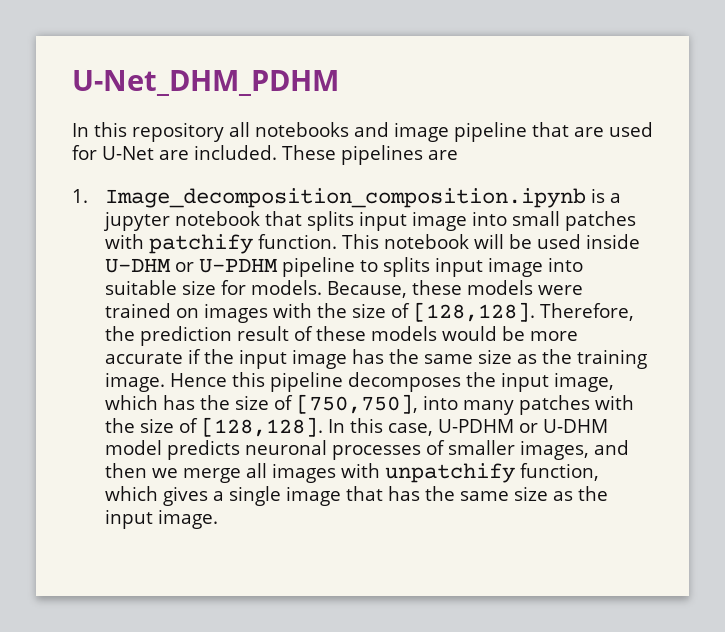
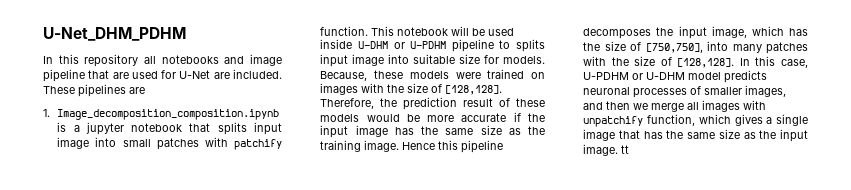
- In this case, U-PDHM or U-DHM model predicts neuronal processes of smaller images, and then we merge all images with unpatchify function, which gives a single image that has the same size as the input image.
+ In this case, U-PDHM or U-DHM model predicts neuronal processes of smaller images, and then we merge all images with unpatchify function, which gives a single image that has the same size as the input image. tt

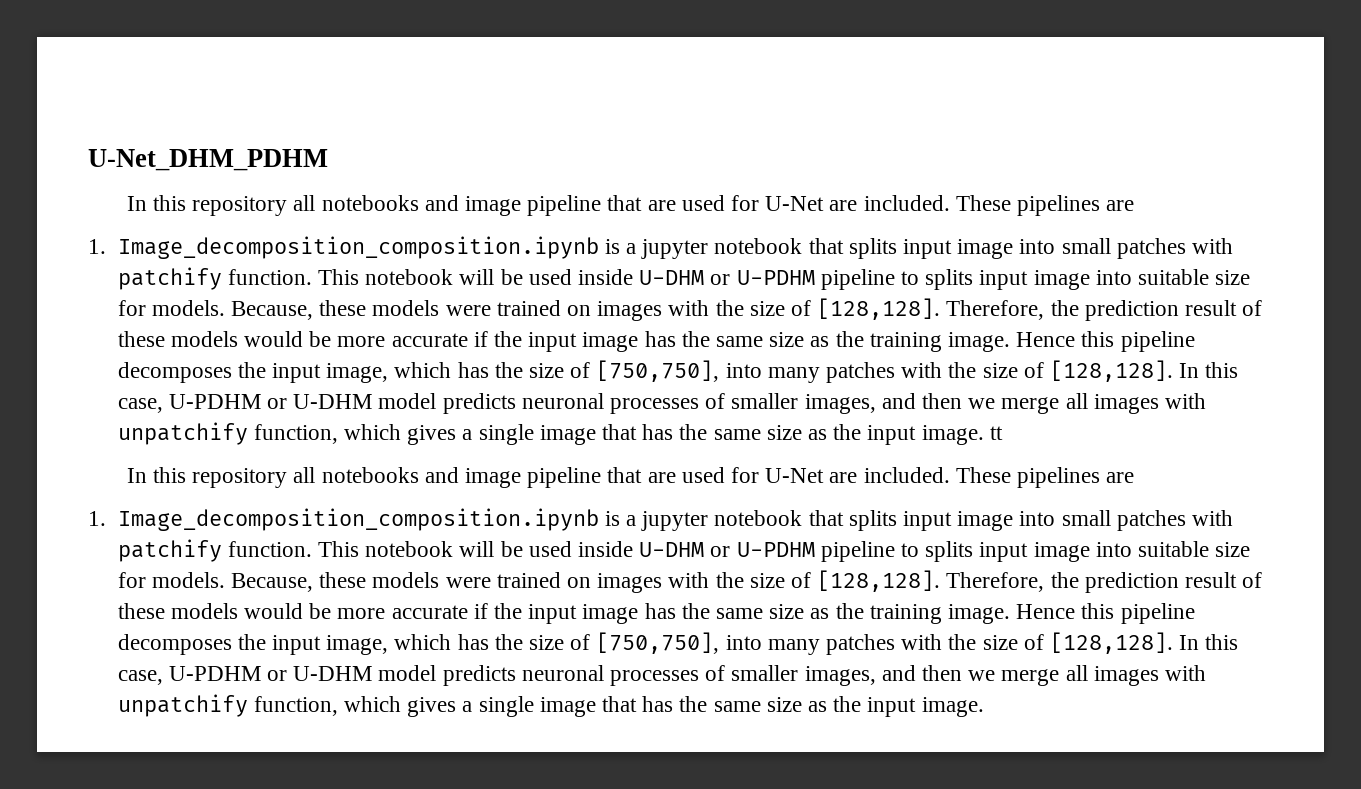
  In this case, U-PDHM or U-DHM model predicts neuronal processes of smaller images, and then we merge all images with unpatchify function, which gives a single image that has the same size as the input image. tt
+ In this repository all notebooks and image pipeline that are used for U-Net are included. These pipelines are
+ 1. Image_decomposition_composition.ipynb is a jupyter notebook that splits input image into small patches with patchify function. This notebook will be used inside U-DHM or U-PDHM pipeline to splits input image into suitable size for models. Because, these models were trained on images with the size of [128,128]. Therefore, the prediction result of these models would be more accurate if the input image has the same size as the training image. Hence this pipeline decomposes the input image, which has the size of [750,750], into many patches with the size of [128,128]. In this case, U-PDHM or U-DHM model predicts neuronal processes of smaller images, and then we merge all images with unpatchify function, which gives a single image that has the same size as the input image.

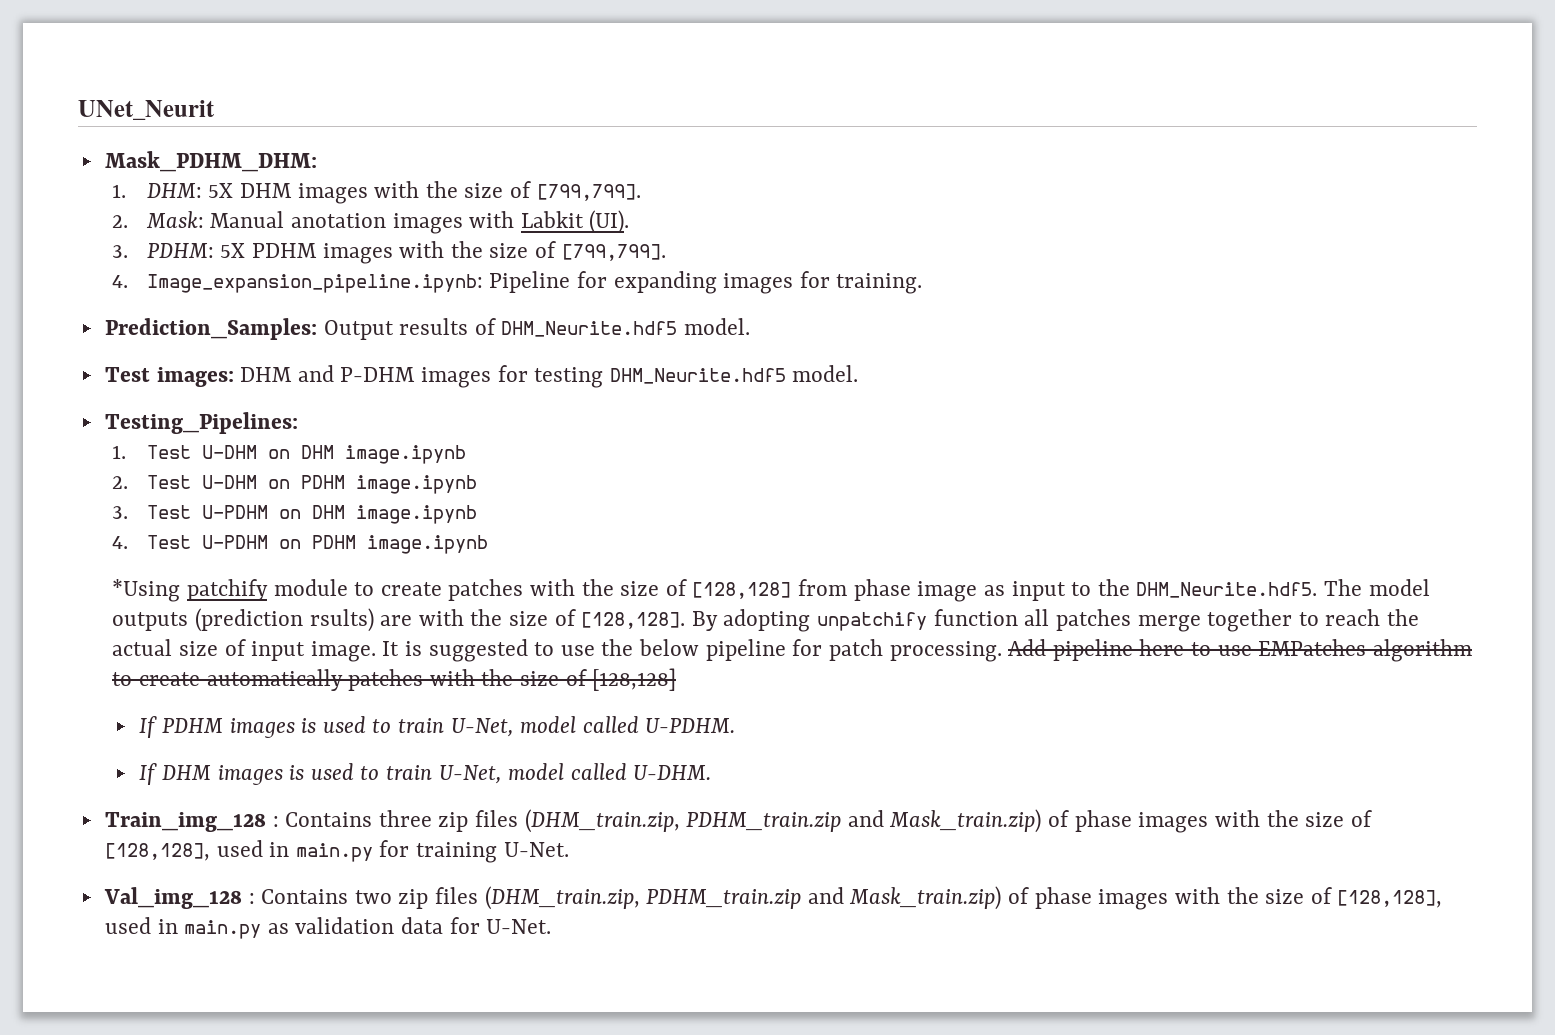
- U-Net_DHM_PDHM
- In this repository all notebooks and image pipeline that are used for U-Net are included. These pipelines are
- 1. Image_decomposition_composition.ipynb is a jupyter notebook that splits input image into small patches with patchify function. This notebook will be used inside U-DHM or U-PDHM pipeline to splits input image into suitable size for models. Because, these models were trained on images with the size of [128,128]. Therefore, the prediction result of these models would be more accurate if the input image has the same size as the training image. Hence this pipeline decomposes the input image, which has the size of [750,750], into many patches with the size of [128,128]. In this case, U-PDHM or U-DHM model predicts neuronal processes of smaller images, and then we merge all images with unpatchify function, which gives a single image that has the same size as the input image. tt
- In this repository all notebooks and image pipeline that are used for U-Net are included. These pipelines are
- 1. Image_decomposition_composition.ipynb is a jupyter notebook that splits input image into small patches with patchify function. This notebook will be used inside U-DHM or U-PDHM pipeline to splits input image into suitable size for models. Because, these models were trained on images with the size of [128,128]. Therefore, the prediction result of these models would be more accurate if the input image has the same size as the training image. Hence this pipeline decomposes the input image, which has the size of [750,750], into many patches with the size of [128,128]. In this case, U-PDHM or U-DHM model predicts neuronal processes of smaller images, and then we merge all images with unpatchify function, which gives a single image that has the same size as the input image.
+ UNet_Neurit
+ Mask_PDHM_DHM:
+ 1. DHM: 5X DHM images with the size of [799,799].
+ 2. Mask: Manual anotation images with Labkit (UI).
+ 3. PDHM: 5X PDHM images with the size of [799,799].
+ 4. Image_expansion_pipeline.ipynb: Pipeline for expanding images for training.
+ Prediction_Samples: Output results of DHM_Neurite.hdf5 model.
+ Test images: DHM and P-DHM images for testing DHM_Neurite.hdf5 model.
+ Testing_Pipelines:
+ 1. Test U-DHM on DHM image.ipynb
+ 2. Test U-DHM on PDHM image.ipynb
+ 3. Test U-PDHM on DHM image.ipynb
+ 4. Test U-PDHM on PDHM image.ipynb
+ *Using patchify module to create patches with the size of [128,128] from phase image as input to the DHM_Neurite.hdf5. The model outputs (prediction rsults) are with the size of [128,128]. By adopting unpatchify function all patches merge together to reach the actual size of input image. It is suggested to use the below pipeline for patch processing. Add pipeline here to use EMPatches algorithm to create automatically patches with the size of [128,128]
+ If PDHM images is used to train U-Net, model called U-PDHM.
+ If DHM images is used to train U-Net, model called U-DHM.
+ Train_img_128 : Contains three zip files (DHM_train.zip, PDHM_train.zip and Mask_train.zip) of phase images with the size of [128,128], used in main.py for training U-Net.
+ Val_img_128 : Contains two zip files (DHM_train.zip, PDHM_train.zip and Mask_train.zip) of phase images with the size of [128,128], used in main.py as validation data for U-Net.

